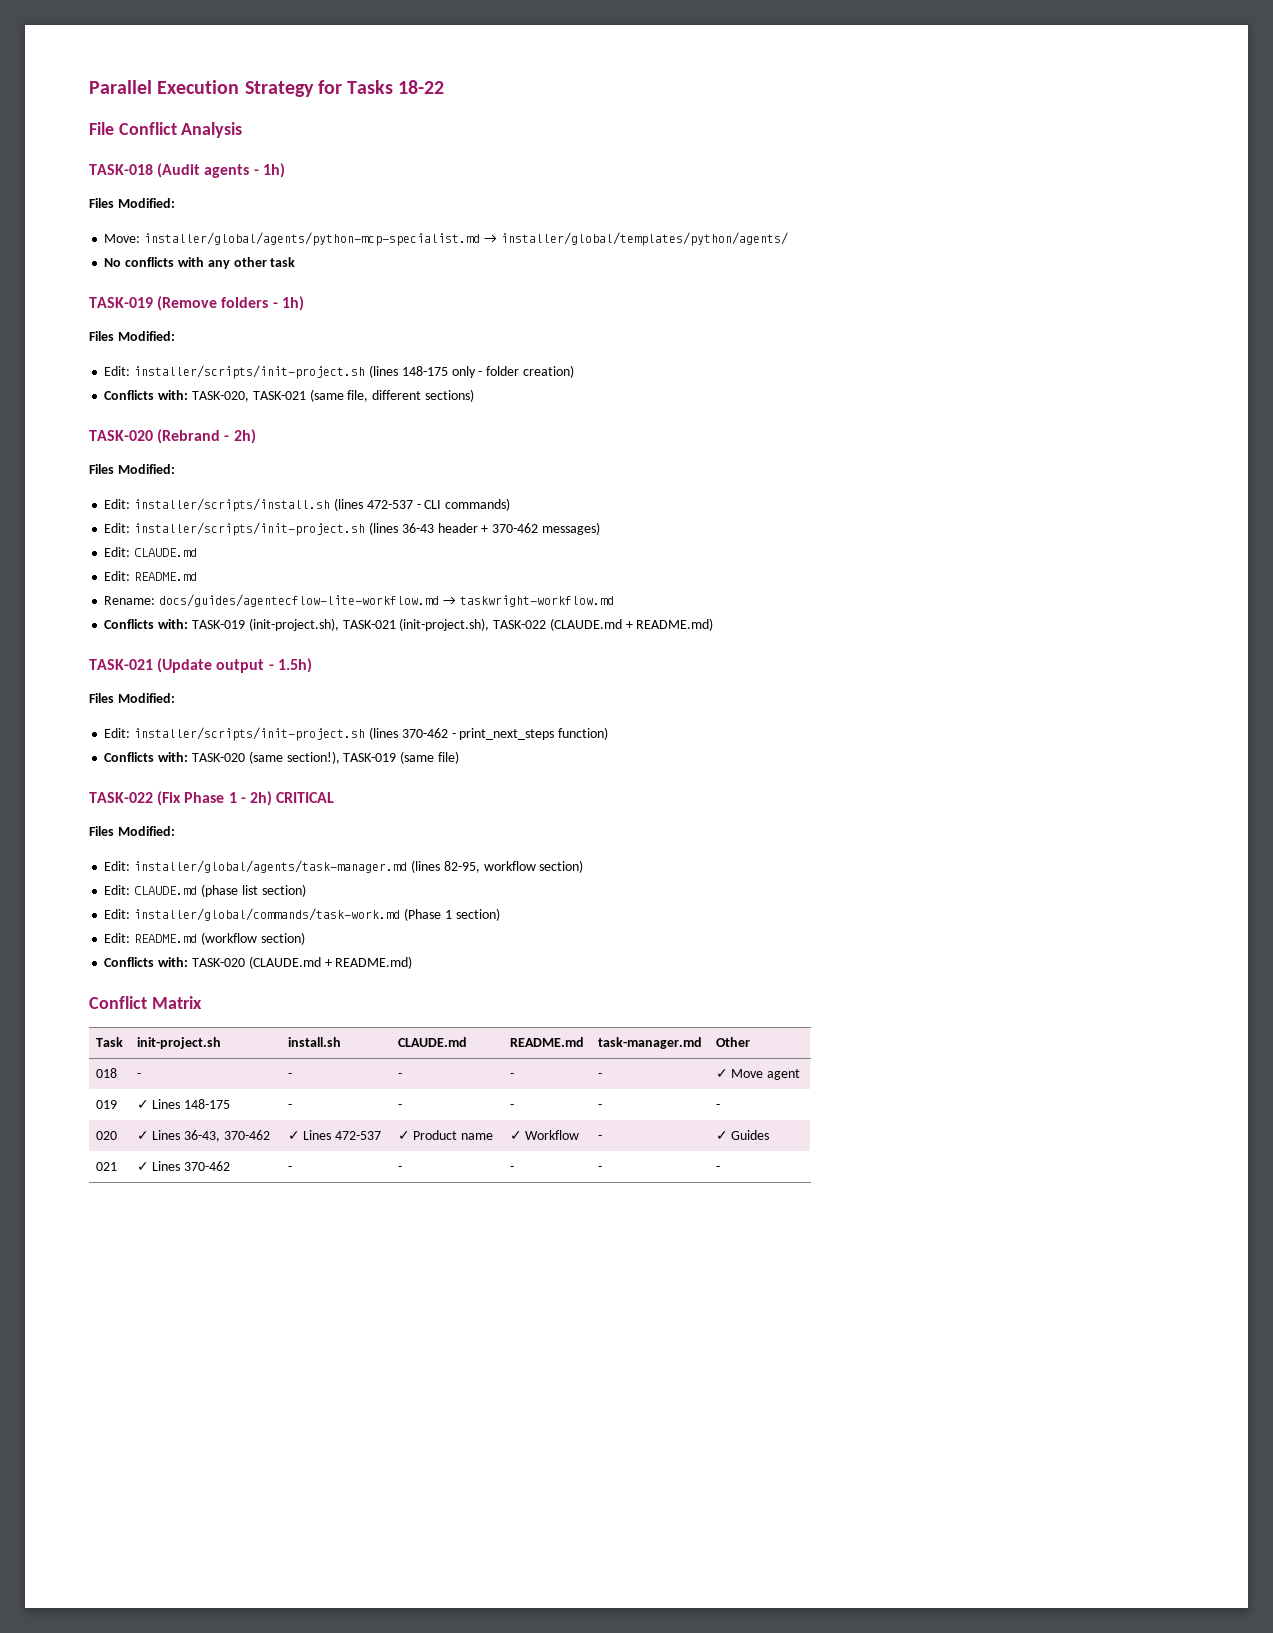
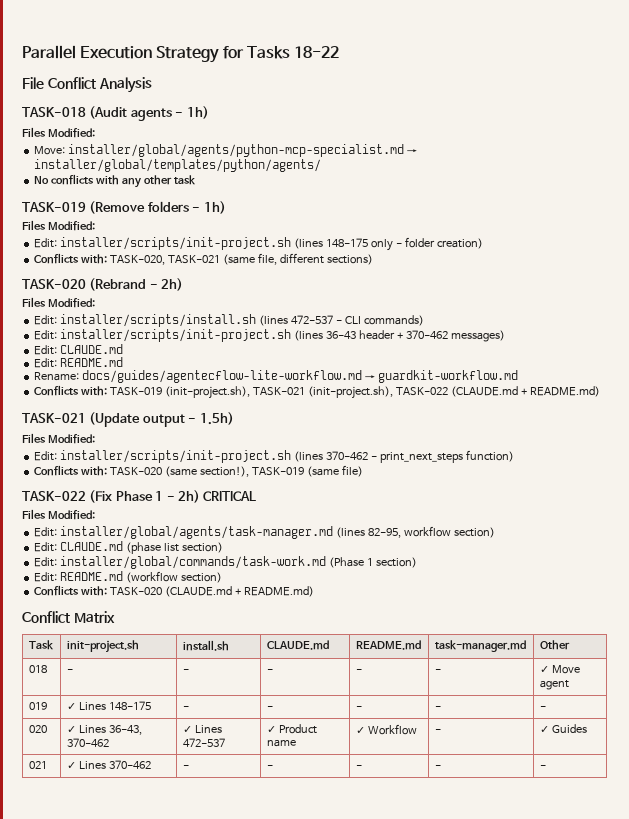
- Rename: docs/guides/agentecflow-lite-workflow.md → taskwright-workflow.md
+ Rename: docs/guides/agentecflow-lite-workflow.md → guardkit-workflow.md

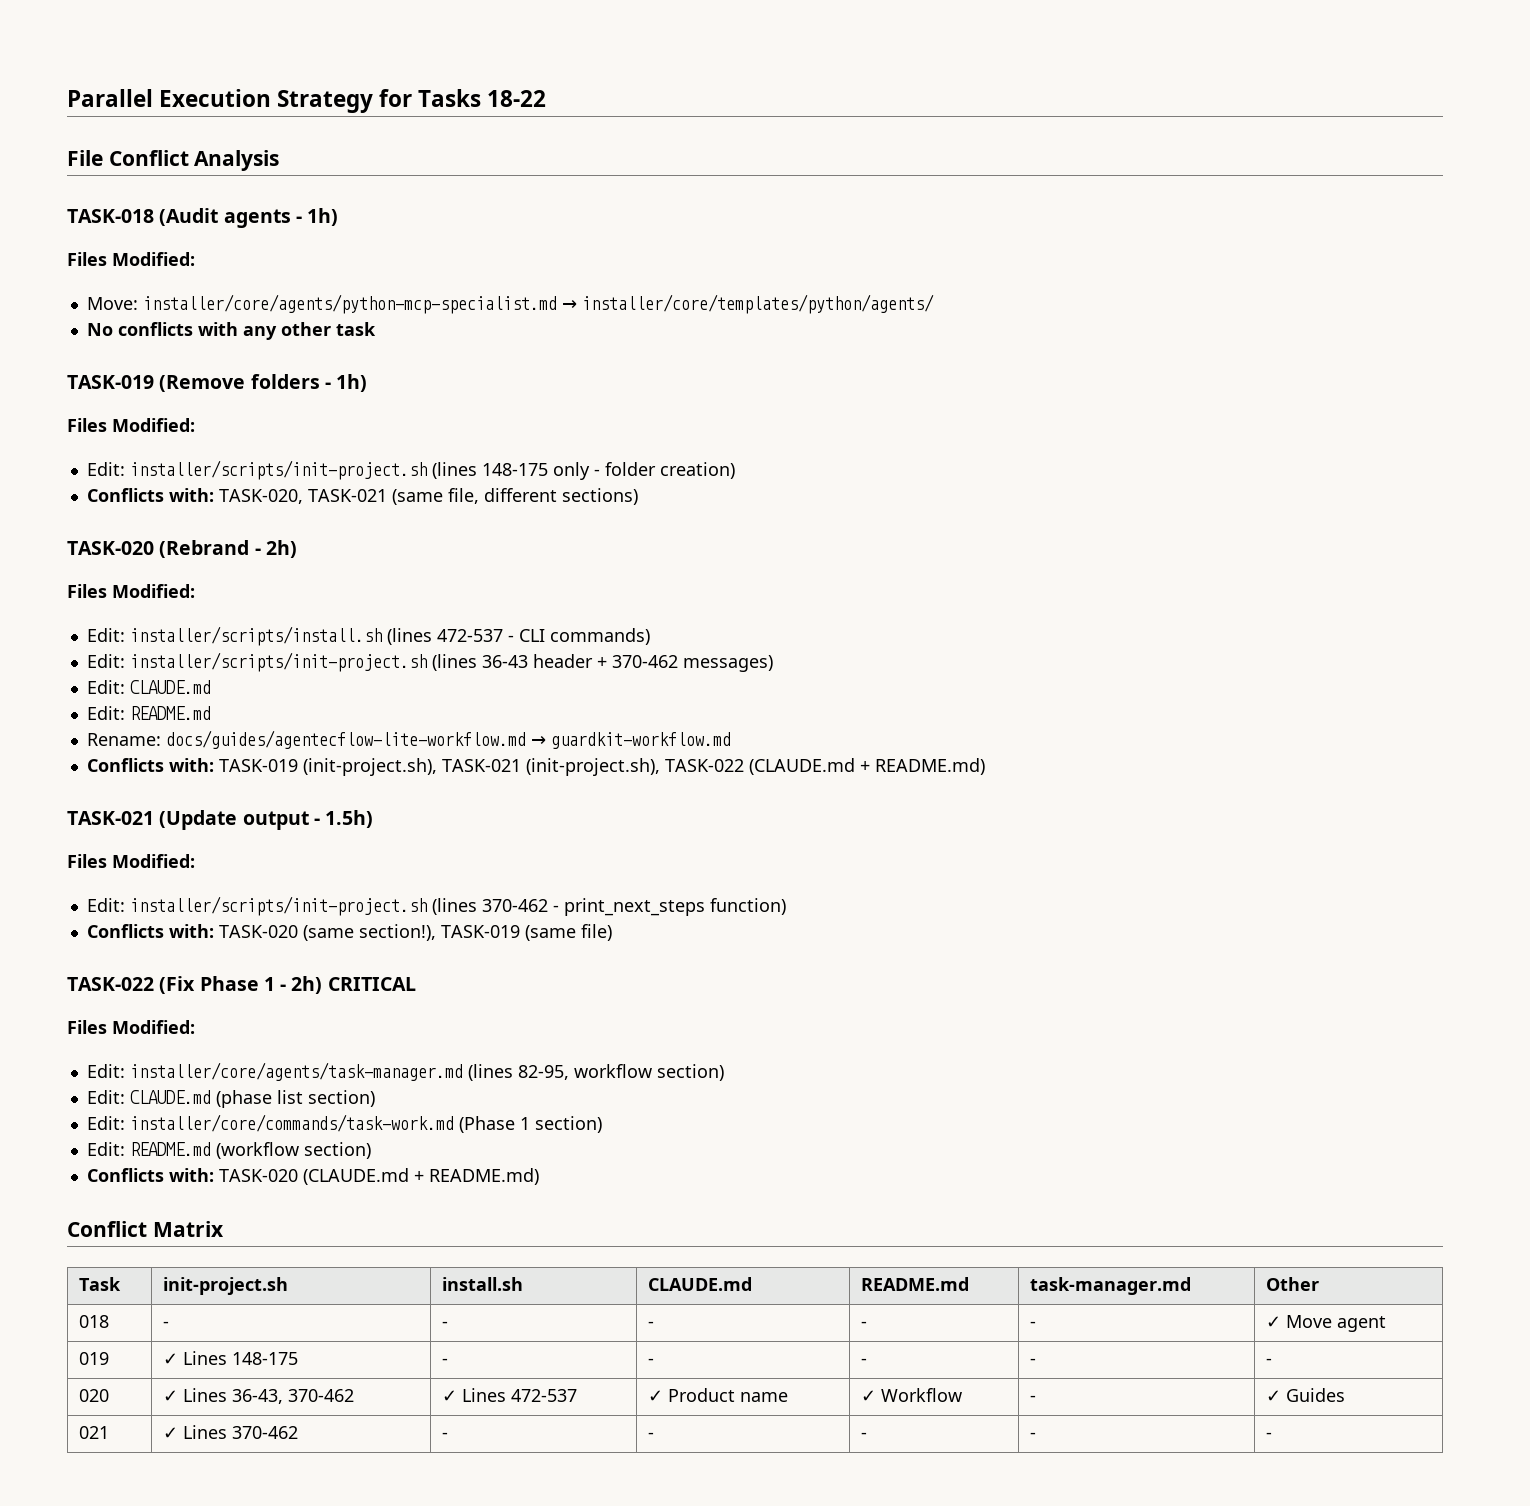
- Move: installer/global/agents/python-mcp-specialist.md → installer/global/templates/python/agents/
+ Move: installer/core/agents/python-mcp-specialist.md → installer/core/templates/python/agents/
- Edit: installer/global/agents/task-manager.md (lines 82-95, workflow section)
+ Edit: installer/core/agents/task-manager.md (lines 82-95, workflow section)
- Edit: installer/global/commands/task-work.md (Phase 1 section)
+ Edit: installer/core/commands/task-work.md (Phase 1 section)

